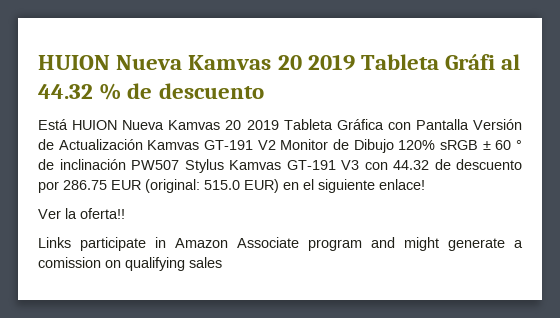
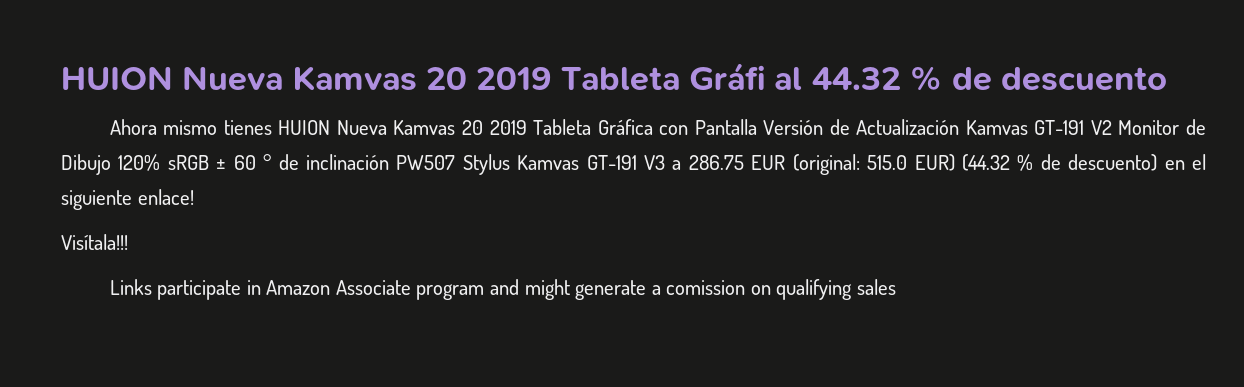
- Está HUION Nueva Kamvas 20 2019 Tableta Gráfica con Pantalla Versión de Actualización Kamvas GT-191 V2 Monitor de Dibujo 120% sRGB ± 60 ° de inclinación PW507 Stylus Kamvas GT-191 V3 con 44.32 de descuento por 286.75 EUR (original: 515.0 EUR) en el siguiente enlace!
+ Ahora mismo tienes HUION Nueva Kamvas 20 2019 Tableta Gráfica con Pantalla Versión de Actualización Kamvas GT-191 V2 Monitor de Dibujo 120% sRGB ± 60 ° de inclinación PW507 Stylus Kamvas GT-191 V3 a 286.75 EUR (original: 515.0 EUR) (44.32 % de descuento) en el siguiente enlace!
- Ver la oferta!!
+ Visítala!!!

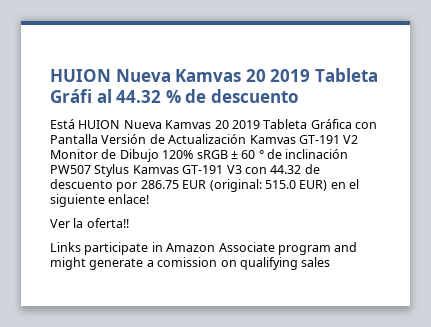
- Ahora mismo tienes HUION Nueva Kamvas 20 2019 Tableta Gráfica con Pantalla Versión de Actualización Kamvas GT-191 V2 Monitor de Dibujo 120% sRGB ± 60 ° de inclinación PW507 Stylus Kamvas GT-191 V3 a 286.75 EUR (original: 515.0 EUR) (44.32 % de descuento) en el siguiente enlace!
+ Está HUION Nueva Kamvas 20 2019 Tableta Gráfica con Pantalla Versión de Actualización Kamvas GT-191 V2 Monitor de Dibujo 120% sRGB ± 60 ° de inclinación PW507 Stylus Kamvas GT-191 V3 con 44.32 de descuento por 286.75 EUR (original: 515.0 EUR) en el siguiente enlace!
- Visítala!!!
+ Ver la oferta!!

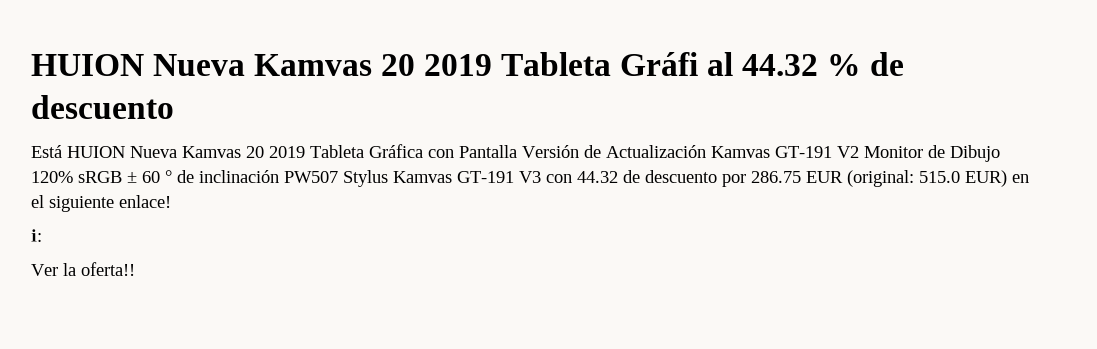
+ ℹ:
- Links participate in Amazon Associate program and might generate a comission on qualifying sales

